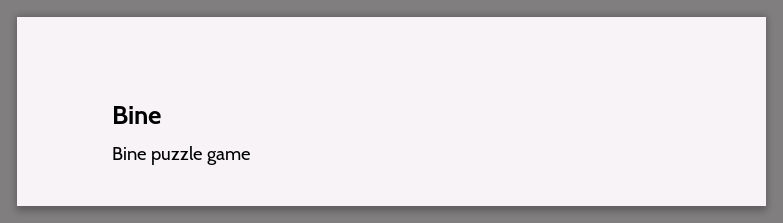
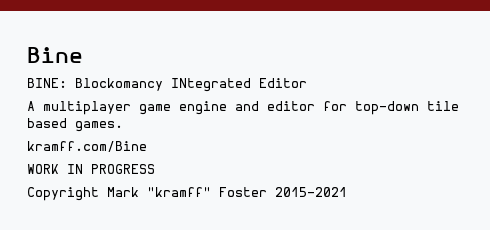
- Bine puzzle game
+ BINE: Blockomancy INtegrated Editor
+ A multiplayer game engine and editor for top-down tile based games.
+ kramff.com/Bine
+ WORK IN PROGRESS
+ Copyright Mark "kramff" Foster 2015-2021

